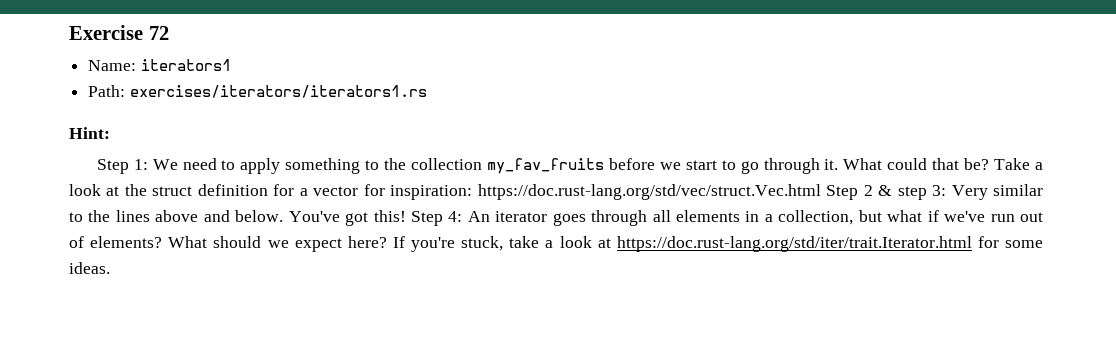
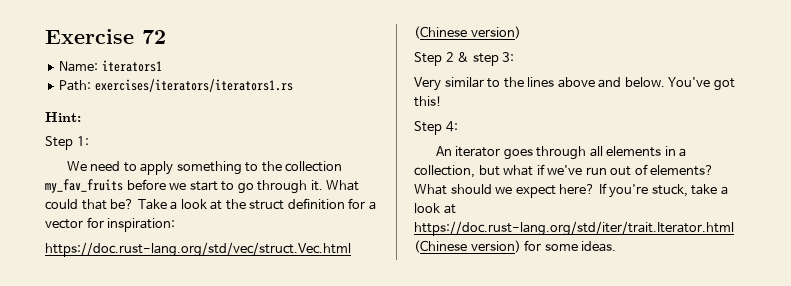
- Step 1: We need to apply something to the collection my_fav_fruits before we start to go through it.
+ Step 1:
+ We need to apply something to the collection my_fav_fruits before we start to go through it.
- Take a look at the struct definition for a vector for inspiration: https://doc.rust-lang.org/std/vec/struct.Vec.html Step 2 & step 3: Very similar to the lines above and below.
+ Take a look at the struct definition for a vector for inspiration:
+ https://doc.rust-lang.org/std/vec/struct.Vec.html (Chinese version)
+ Step 2 & step 3:
+ Very similar to the lines above and below.
- You've got this! Step 4: An iterator goes through all elements in a collection, but what if we've run out of elements?
+ You've got this!
+ Step 4:
+ An iterator goes through all elements in a collection, but what if we've run out of elements?
- If you're stuck, take a look at https://doc.rust-lang.org/std/iter/trait.Iterator.html for some ideas.
+ If you're stuck, take a look at https://doc.rust-lang.org/std/iter/trait.Iterator.html (Chinese version) for some ideas.

